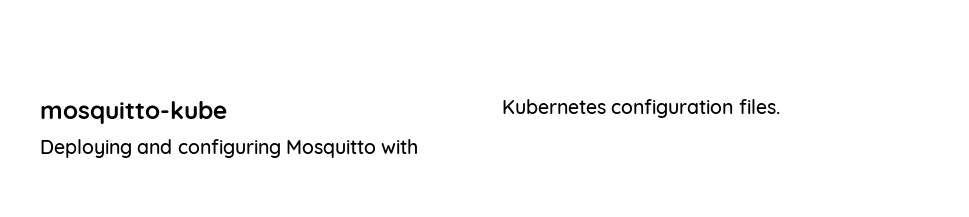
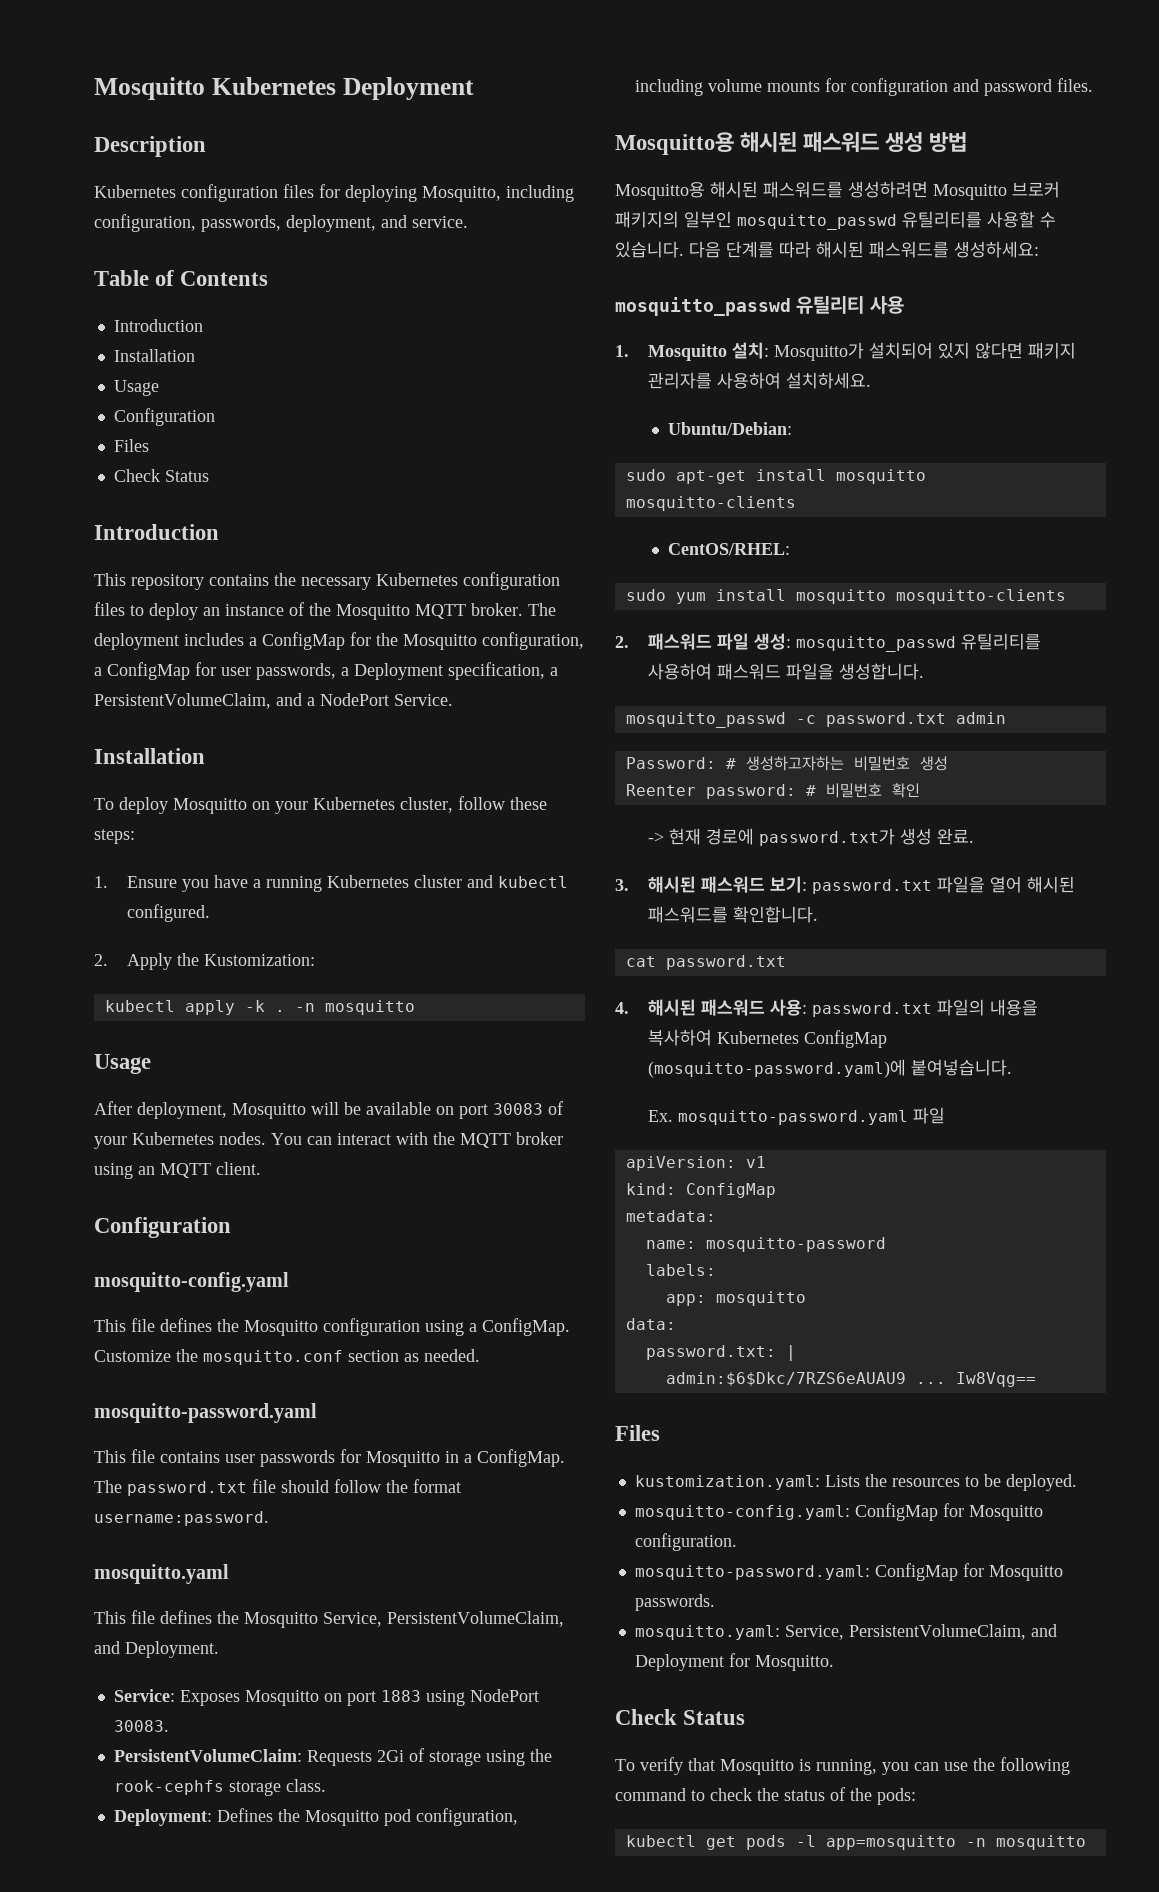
- mosquitto-kube
- Deploying and configuring Mosquitto with Kubernetes configuration files.
+ Mosquitto Kubernetes Deployment
+ Description
+ Kubernetes configuration files for deploying Mosquitto, including configuration, passwords, deployment, and service.
+ Table of Contents
+ Introduction
+ Installation
+ Usage
+ Configuration
+ Files
+ Check Status
+ Introduction
+ This repository contains the necessary Kubernetes configuration files to deploy an instance of the Mosquitto MQTT broker. The deployment includes a ConfigMap for the Mosquitto configuration, a ConfigMap for user passwords, a Deployment specification, a PersistentVolumeClaim, and a NodePort Service.
+ Installation
+ To deploy Mosquitto on your Kubernetes cluster, follow these steps:
+ 1. Ensure you have a running Kubernetes cluster and kubectl configured.
+ 2. Apply the Kustomization:
+ kubectl apply -k . -n mosquitto
+ Usage
+ After deployment, Mosquitto will be available on port 30083 of your Kubernetes nodes. You can interact with the MQTT broker using an MQTT client.
+ Configuration
+ mosquitto-config.yaml
+ This file defines the Mosquitto configuration using a ConfigMap. Customize the mosquitto.conf section as needed.
+ mosquitto-password.yaml
+ This file contains user passwords for Mosquitto in a ConfigMap. The password.txt file should follow the format username:password.
+ mosquitto.yaml
+ This file defines the Mosquitto Service, PersistentVolumeClaim, and Deployment.
+ Service: Exposes Mosquitto on port 1883 using NodePort 30083.
+ PersistentVolumeClaim: Requests 2Gi of storage using the rook-cephfs storage class.
+ Deployment: Defines the Mosquitto pod configuration, including volume mounts for configuration and password files.
+ Mosquitto용 해시된 패스워드 생성 방법
+ Mosquitto용 해시된 패스워드를 생성하려면 Mosquitto 브로커 패키지의 일부인 mosquitto_passwd 유틸리티를 사용할 수 있습니다. 다음 단계를 따라 해시된 패스워드를 생성하세요:
+ mosquitto_passwd 유틸리티 사용
+ 1. Mosquitto 설치: Mosquitto가 설치되어 있지 않다면 패키지 관리자를 사용하여 설치하세요.
+ Ubuntu/Debian:
+ sudo apt-get install mosquitto mosquitto-clients
+ CentOS/RHEL:
+ sudo yum install mosquitto mosquitto-clients
+ 2. 패스워드 파일 생성: mosquitto_passwd 유틸리티를 사용하여 패스워드 파일을 생성합니다.
+ mosquitto_passwd -c password.txt admin
+ Password: # 생성하고자하는 비밀번호 생성
+ Reenter password: # 비밀번호 확인
+ -> 현재 경로에 password.txt가 생성 완료.
+ 3. 해시된 패스워드 보기: password.txt 파일을 열어 해시된 패스워드를 확인합니다.
+ cat password.txt
+ 4. 해시된 패스워드 사용: password.txt 파일의 내용을 복사하여 Kubernetes ConfigMap (mosquitto-password.yaml)에 붙여넣습니다.
+ Ex. mosquitto-password.yaml 파일
+ apiVersion: v1
+ kind: ConfigMap
+ metadata:
+ name: mosquitto-password
+ labels:
+ app: mosquitto
+ data:
+ password.txt: |
+ admin:$6$Dkc/7RZS6eAUAU9 ... Iw8Vqg==
+ Files
+ kustomization.yaml: Lists the resources to be deployed.
+ mosquitto-config.yaml: ConfigMap for Mosquitto configuration.
+ mosquitto-password.yaml: ConfigMap for Mosquitto passwords.
+ mosquitto.yaml: Service, PersistentVolumeClaim, and Deployment for Mosquitto.
+ Check Status
+ To verify that Mosquitto is running, you can use the following command to check the status of the pods:
+ kubectl get pods -l app=mosquitto -n mosquitto

